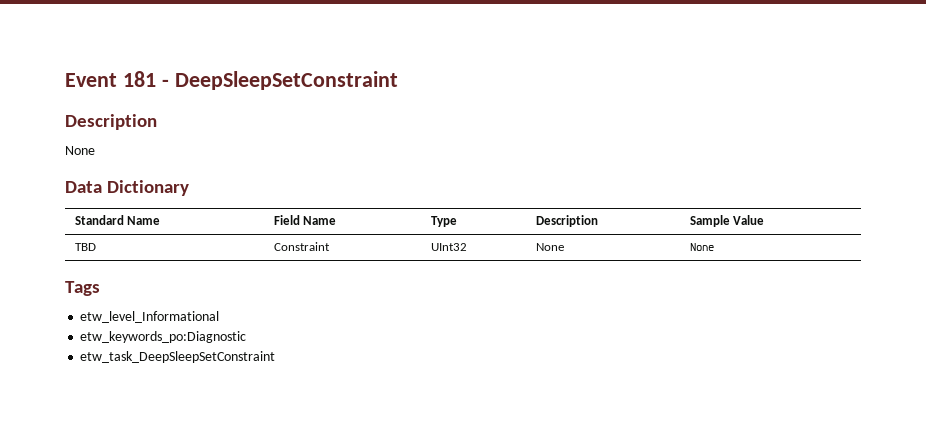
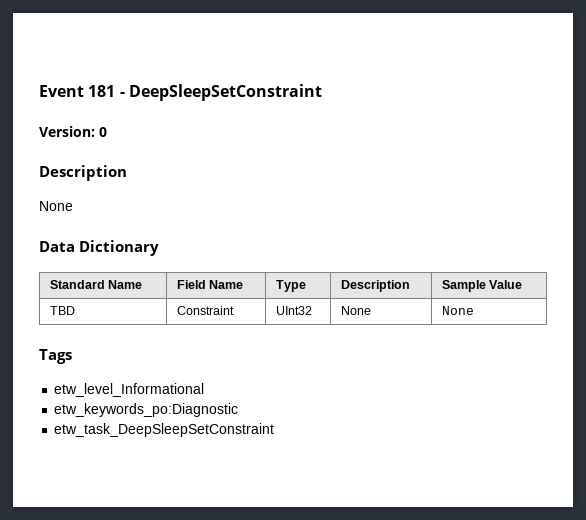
+ Version: 0

